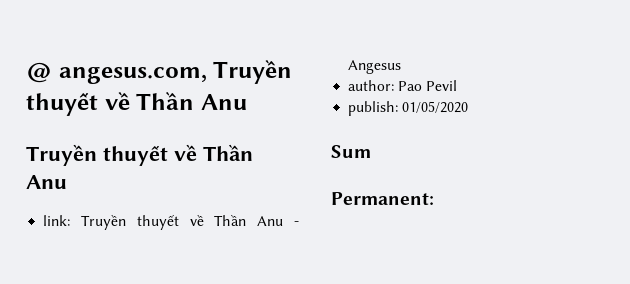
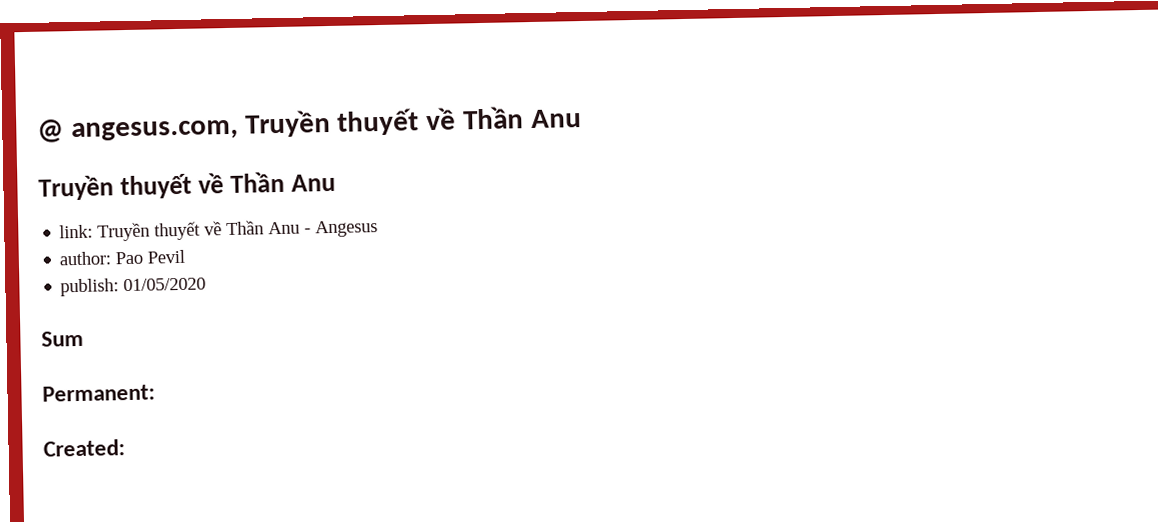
+ Created:

